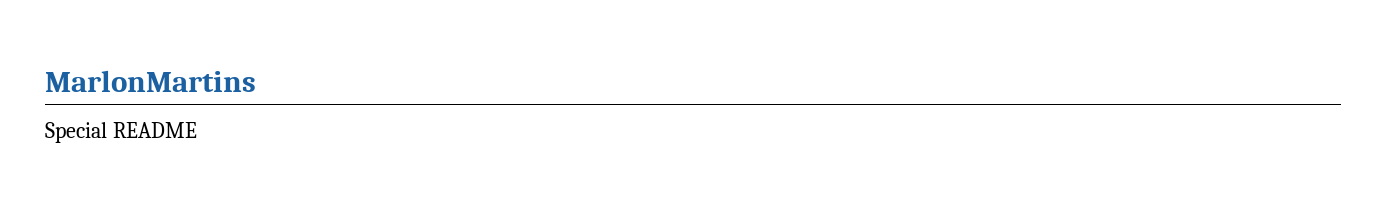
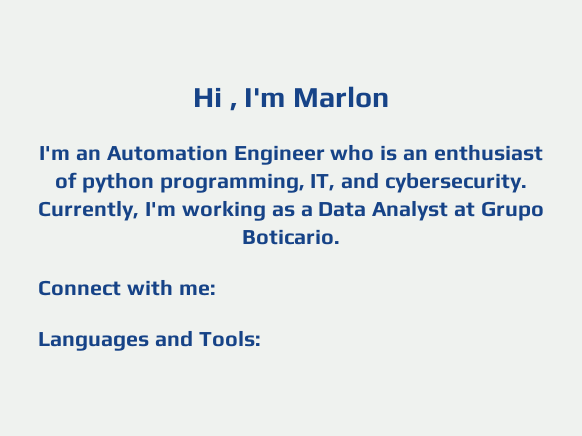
- MarlonMartins
- Special README
+ Hi , I'm Marlon
+ I'm an Automation Engineer who is an enthusiast of python programming, IT, and cybersecurity. Currently, I'm working as a Data Analyst at Grupo Boticario.
+ Connect with me:
+ Languages and Tools:

